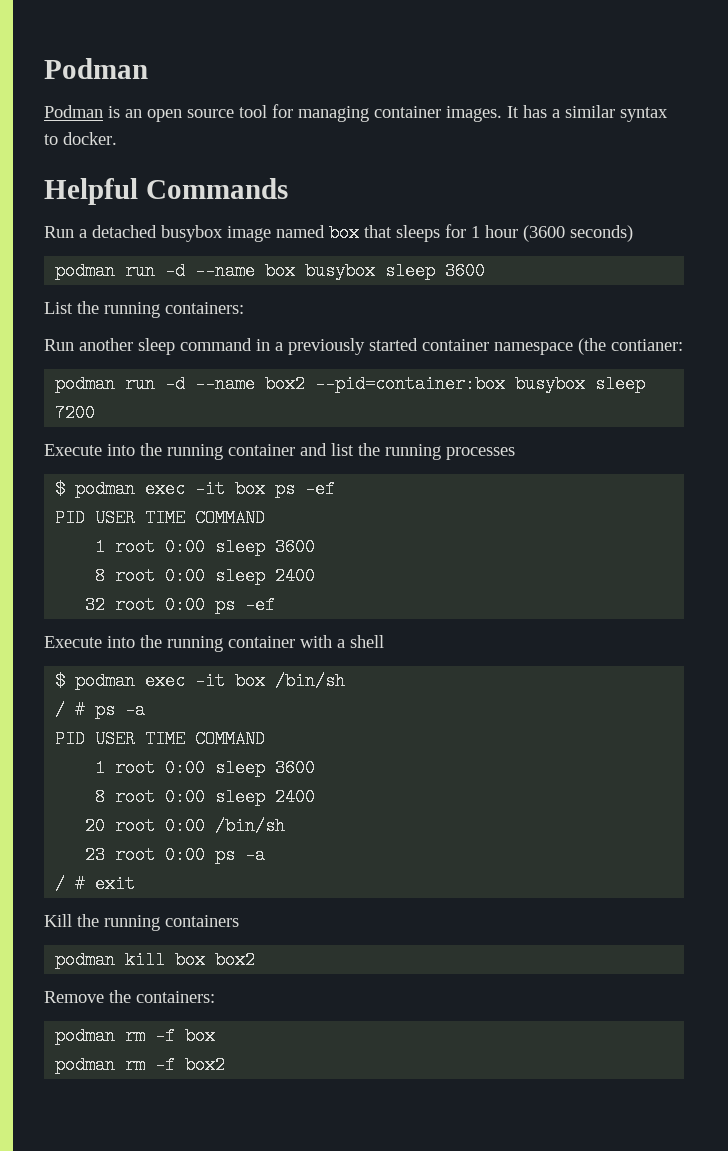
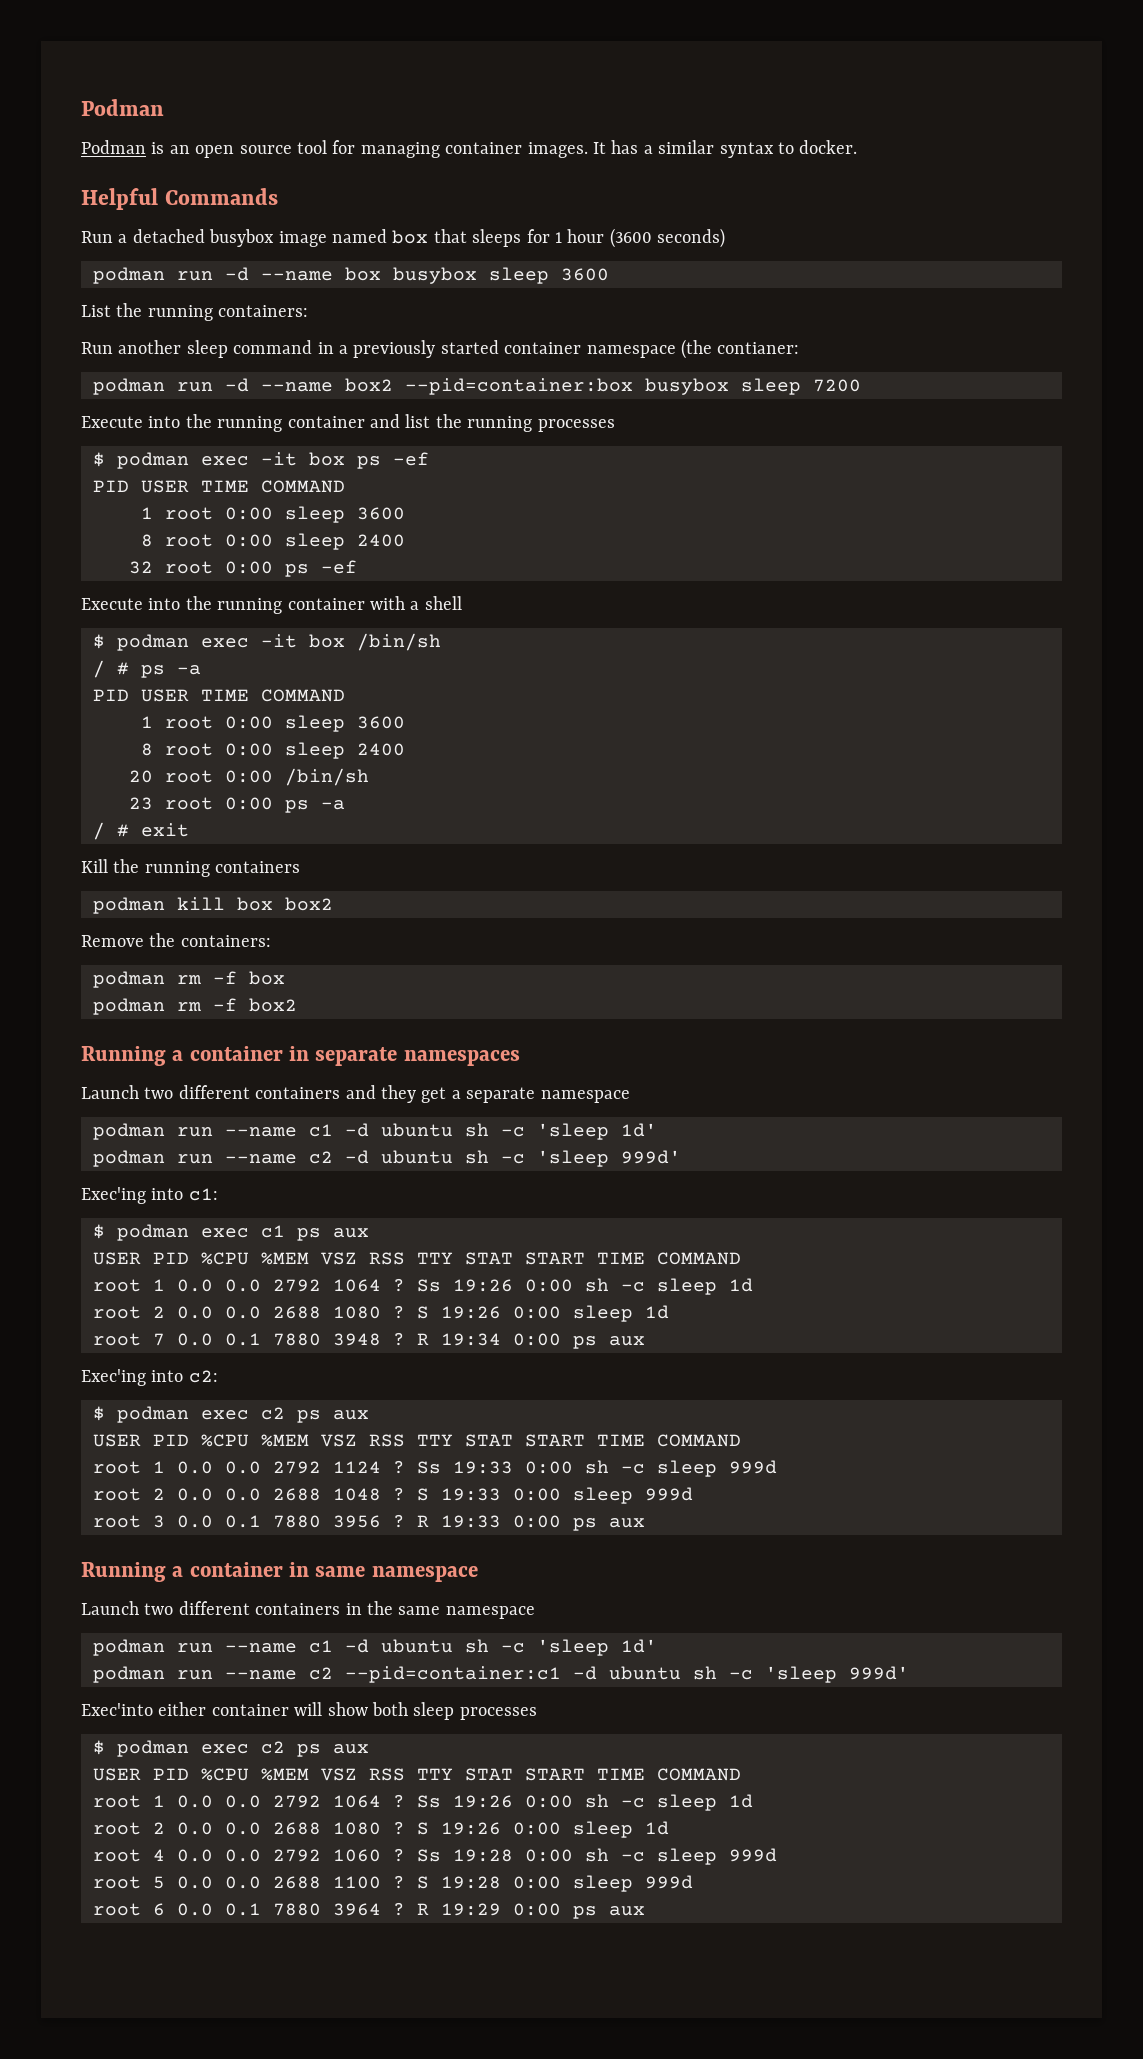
+ Running a container in separate namespaces
+ Launch two different containers and they get a separate namespace
+ podman run --name c1 -d ubuntu sh -c 'sleep 1d'
+ podman run --name c2 -d ubuntu sh -c 'sleep 999d'
+ Exec'ing into c1:
+ $ podman exec c1 ps aux
+ USER PID %CPU %MEM VSZ RSS TTY STAT START TIME COMMAND
+ root 1 0.0 0.0 2792 1064 ? Ss 19:26 0:00 sh -c sleep 1d
+ root 2 0.0 0.0 2688 1080 ? S 19:26 0:00 sleep 1d
+ root 7 0.0 0.1 7880 3948 ? R 19:34 0:00 ps aux
+ Exec'ing into c2:
+ $ podman exec c2 ps aux
+ USER PID %CPU %MEM VSZ RSS TTY STAT START TIME COMMAND
+ root 1 0.0 0.0 2792 1124 ? Ss 19:33 0:00 sh -c sleep 999d
+ root 2 0.0 0.0 2688 1048 ? S 19:33 0:00 sleep 999d
+ root 3 0.0 0.1 7880 3956 ? R 19:33 0:00 ps aux
+ Running a container in same namespace
+ Launch two different containers in the same namespace
+ podman run --name c1 -d ubuntu sh -c 'sleep 1d'
+ podman run --name c2 --pid=container:c1 -d ubuntu sh -c 'sleep 999d'
+ Exec'into either container will show both sleep processes
+ $ podman exec c2 ps aux
+ USER PID %CPU %MEM VSZ RSS TTY STAT START TIME COMMAND
+ root 1 0.0 0.0 2792 1064 ? Ss 19:26 0:00 sh -c sleep 1d
+ root 2 0.0 0.0 2688 1080 ? S 19:26 0:00 sleep 1d
+ root 4 0.0 0.0 2792 1060 ? Ss 19:28 0:00 sh -c sleep 999d
+ root 5 0.0 0.0 2688 1100 ? S 19:28 0:00 sleep 999d
+ root 6 0.0 0.1 7880 3964 ? R 19:29 0:00 ps aux

